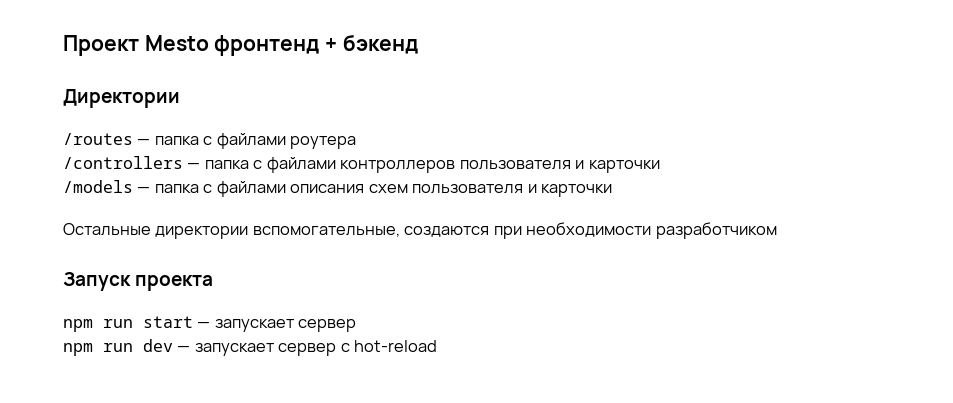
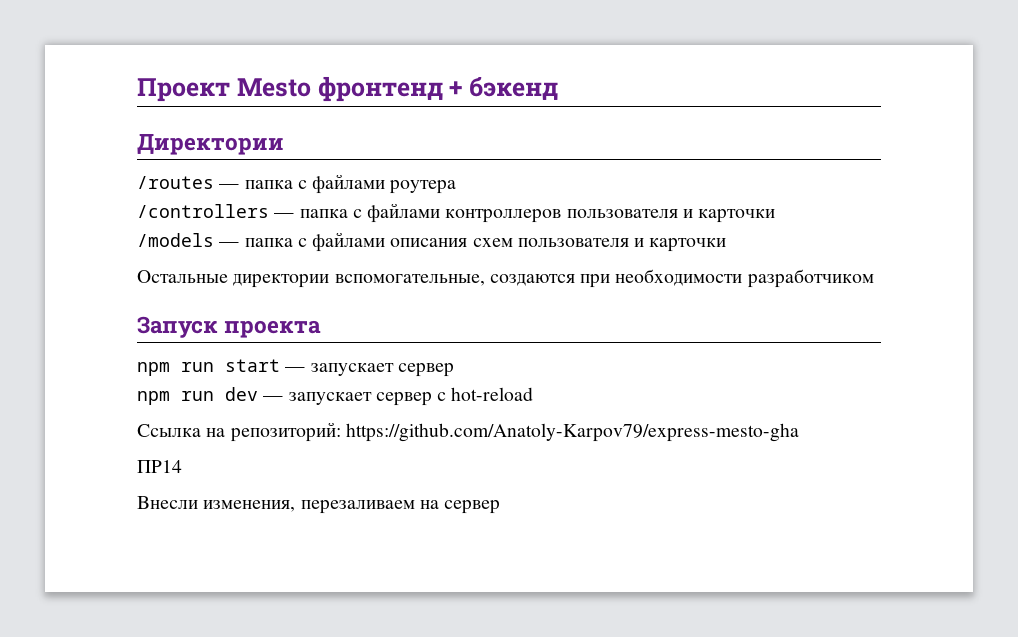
+ Ссылка на репозиторий: https://github.com/Anatoly-Karpov79/express-mesto-gha
+ ПР14
+ Внесли изменения, перезаливаем на сервер

